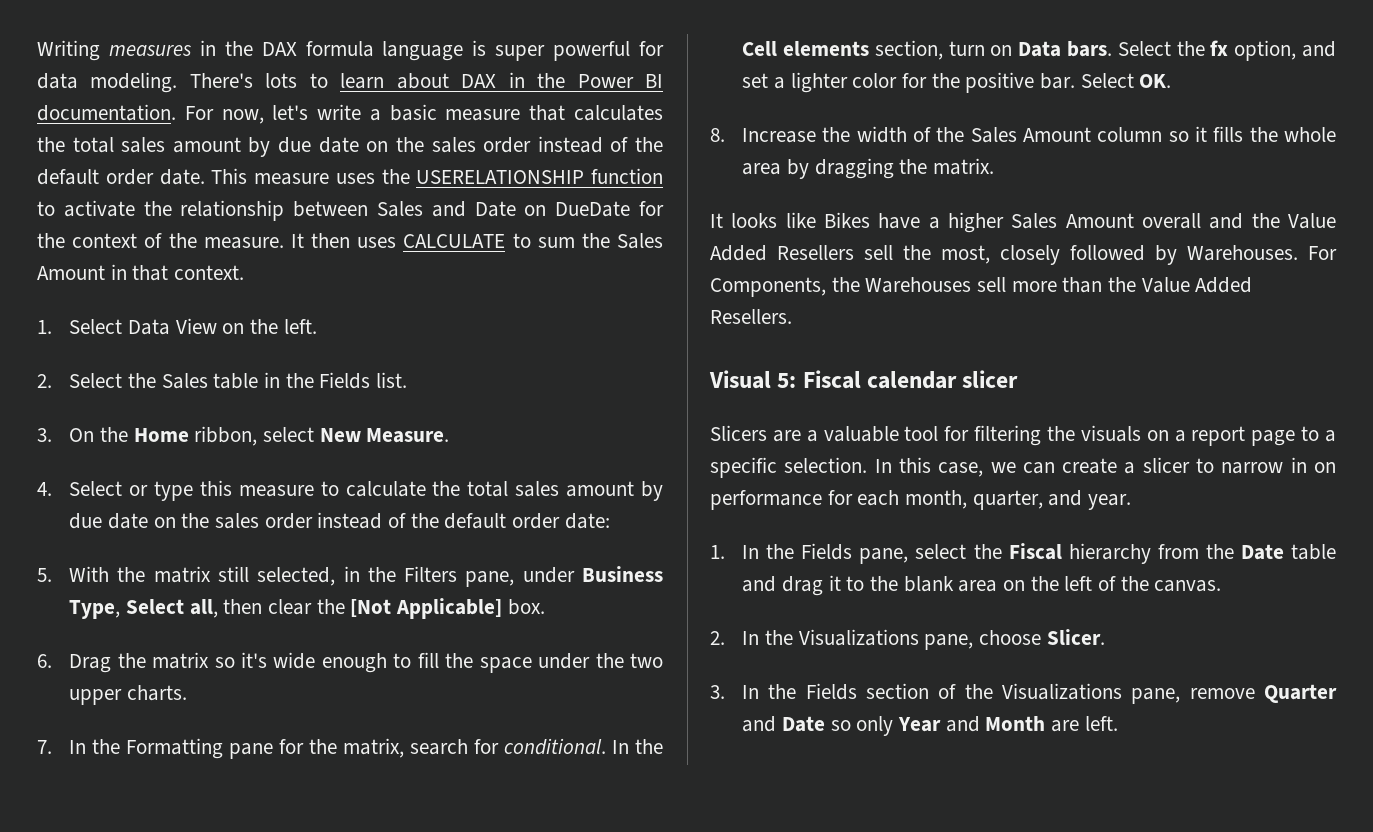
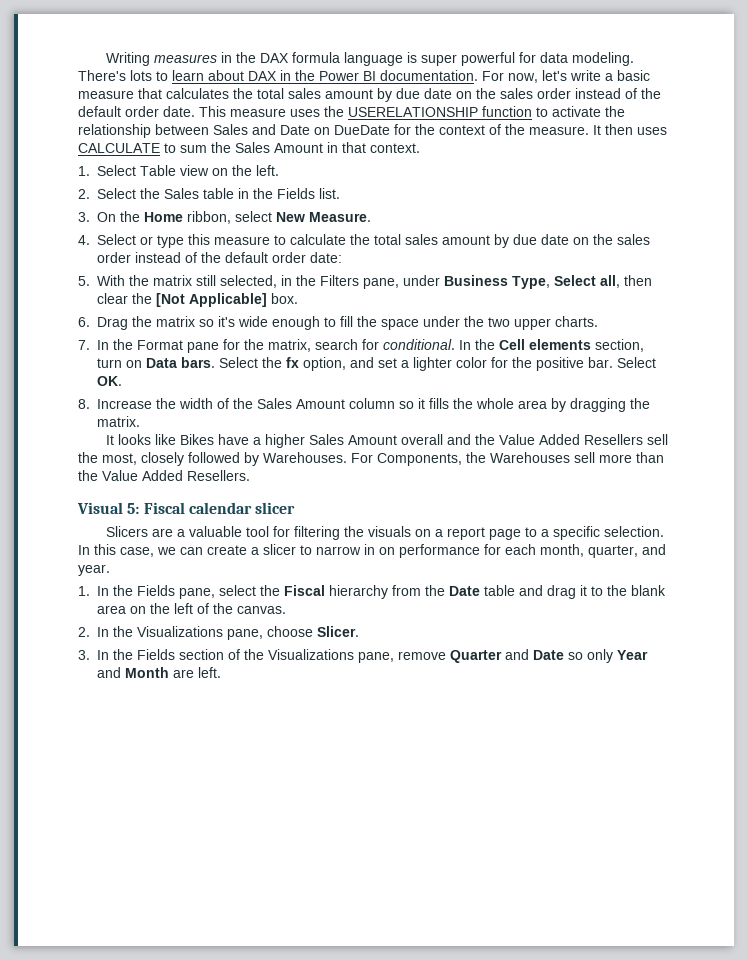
- 1. Select Data View on the left.
+ 1. Select Table view on the left.
- 7. In the Formatting pane for the matrix, search for conditional.
+ 7. In the Format pane for the matrix, search for conditional.

